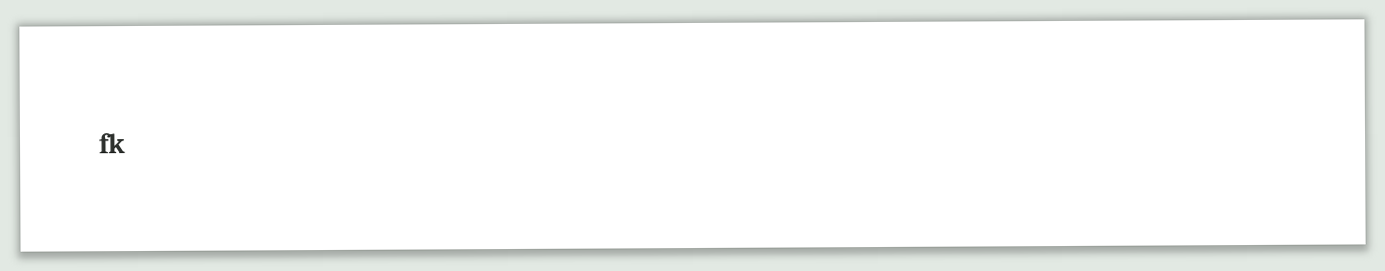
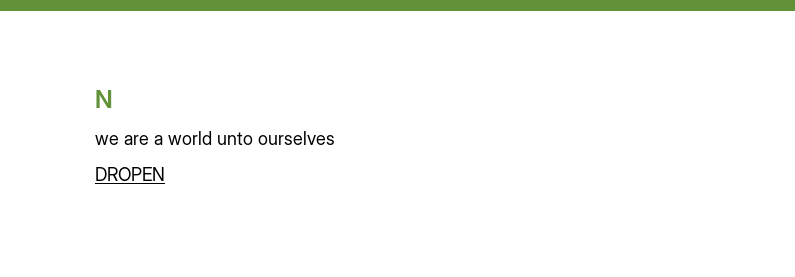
- fk
+ N
+ we are a world unto ourselves
+ DROPEN

